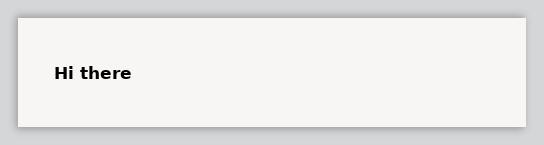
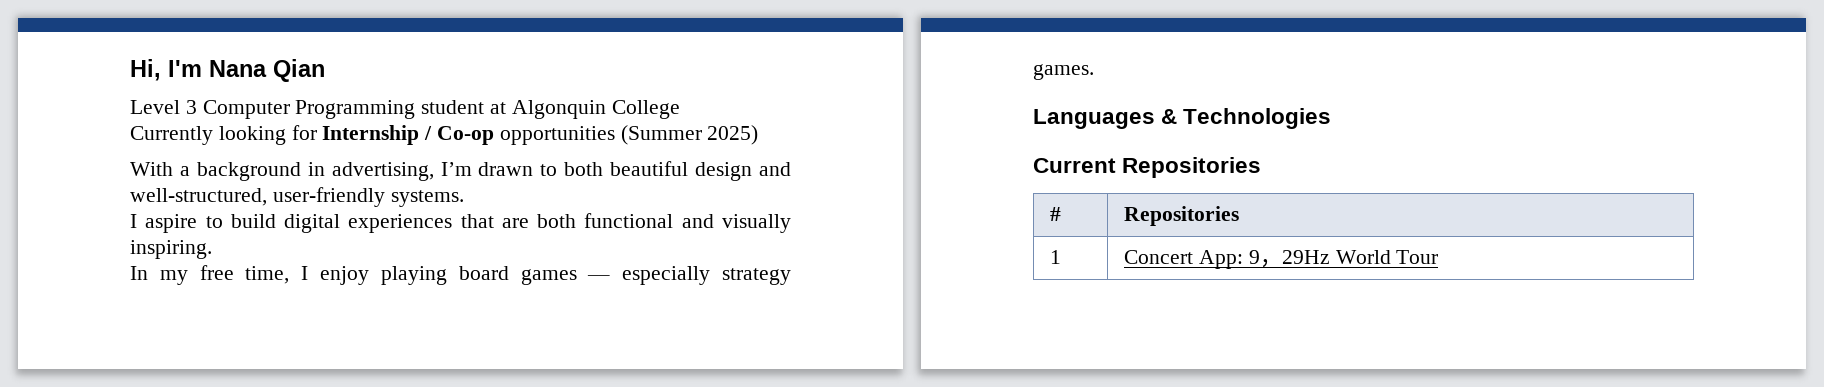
- Hi there
+ Hi, I'm Nana Qian
+ Level 3 Computer Programming student at Algonquin College
+ Currently looking for Internship / Co-op opportunities (Summer 2025)
+ With a background in advertising, I’m drawn to both beautiful design and well-structured, user-friendly systems.
+ I aspire to build digital experiences that are both functional and visually inspiring.
+ In my free time, I enjoy playing board games — especially strategy games.
+ Languages & Technologies
+ Current Repositories
+ # | Repositories
+ 1 | Concert App: 9，29Hz World Tour

